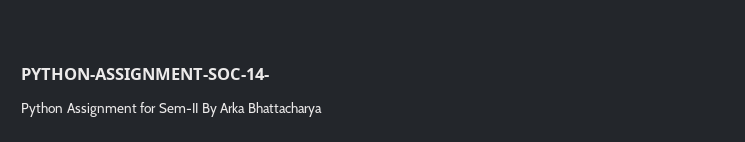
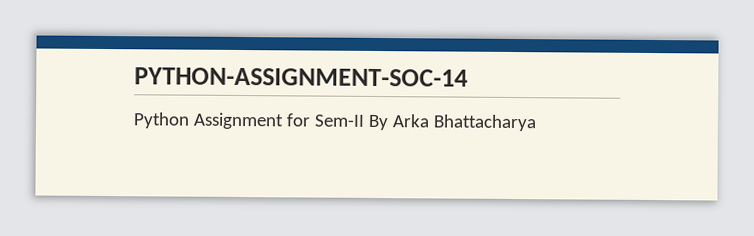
- PYTHON-ASSIGNMENT-SOC-14-
+ PYTHON-ASSIGNMENT-SOC-14

